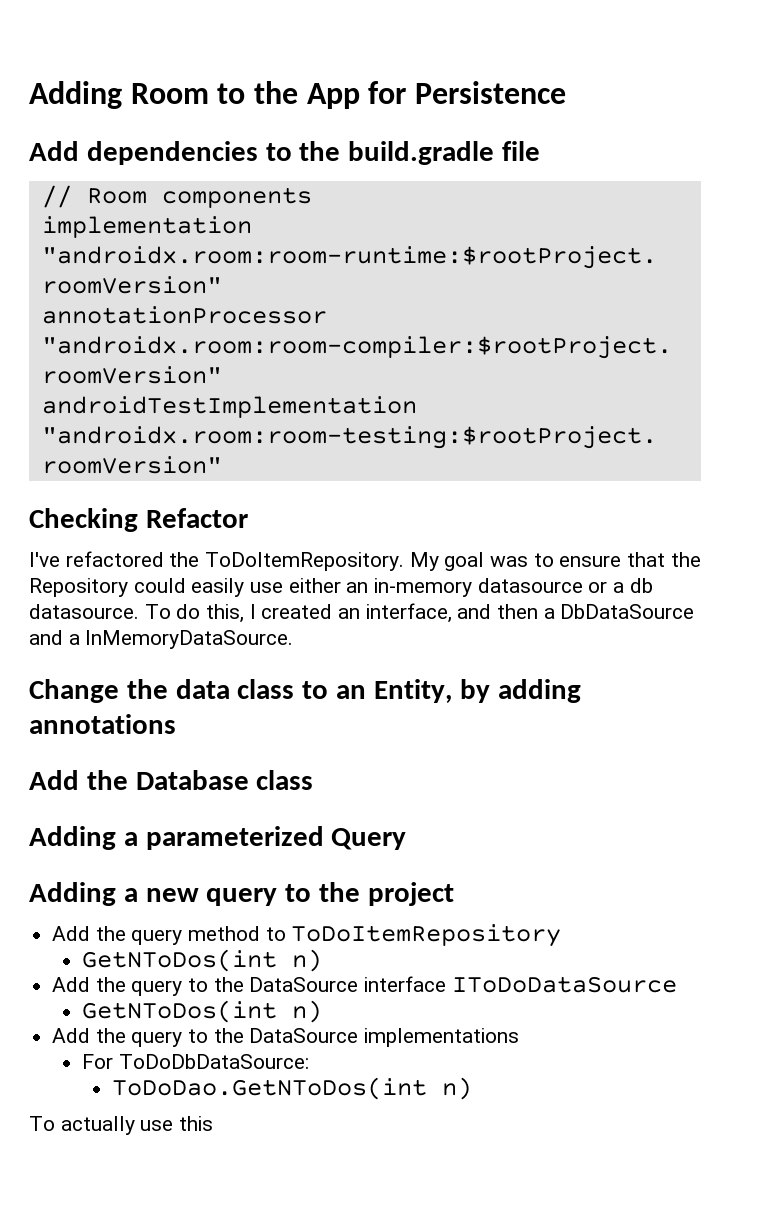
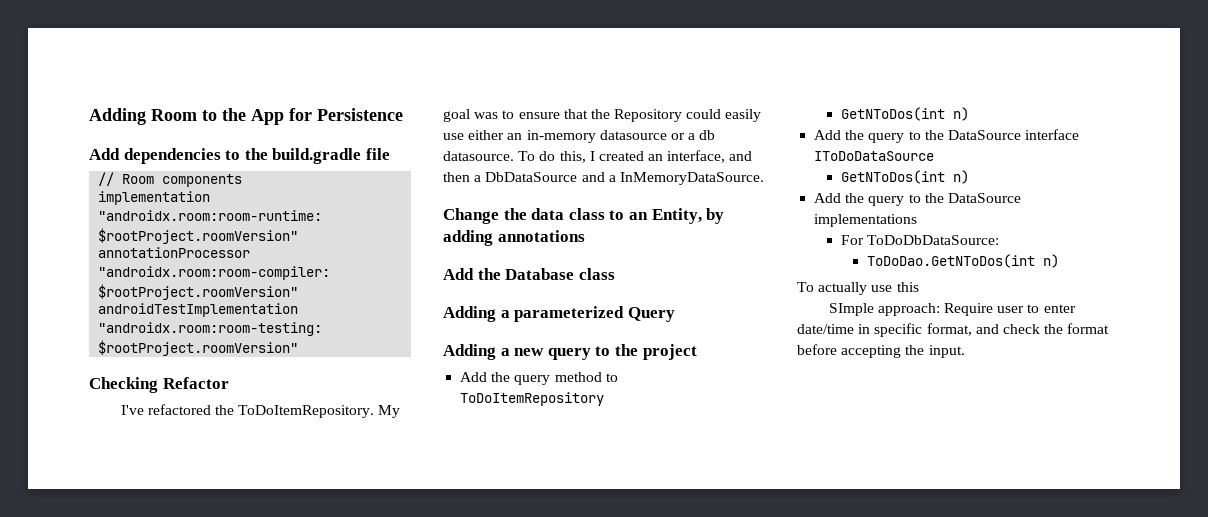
+ SImple approach: Require user to enter date/time in specific format, and check the format before accepting the input.

